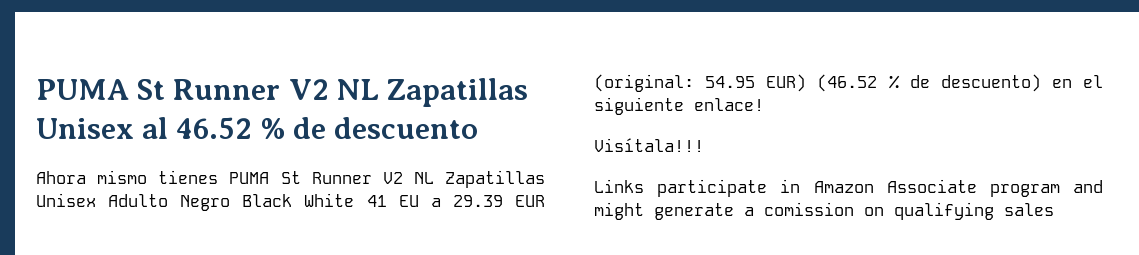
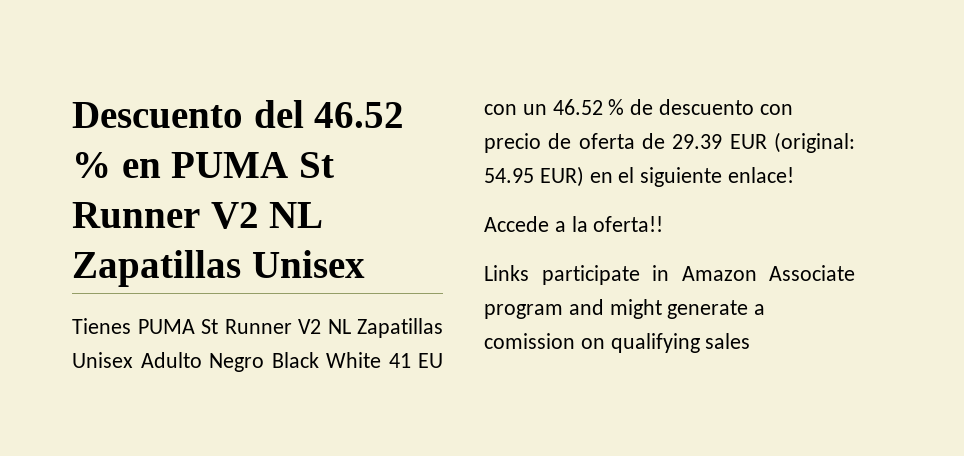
- PUMA St Runner V2 NL Zapatillas Unisex al 46.52 % de descuento
- Ahora mismo tienes PUMA St Runner V2 NL Zapatillas Unisex Adulto Negro Black White 41 EU a 29.39 EUR (original: 54.95 EUR) (46.52 % de descuento) en el siguiente enlace!
+ Descuento del 46.52 % en PUMA St Runner V2 NL Zapatillas Unisex
+ Tienes PUMA St Runner V2 NL Zapatillas Unisex Adulto Negro Black White 41 EU con un 46.52 % de descuento con precio de oferta de 29.39 EUR (original: 54.95 EUR) en el siguiente enlace!
- Visítala!!!
+ Accede a la oferta!!

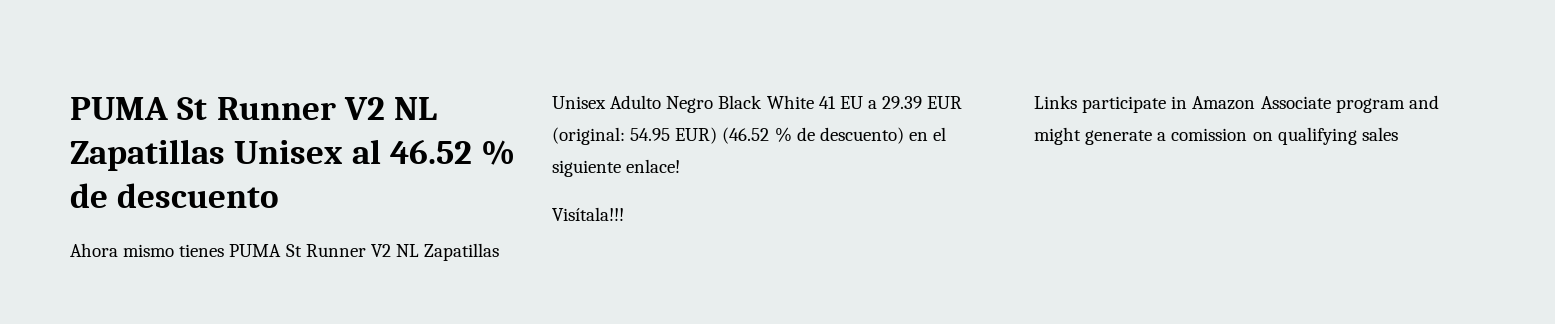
- Descuento del 46.52 % en PUMA St Runner V2 NL Zapatillas Unisex
- Tienes PUMA St Runner V2 NL Zapatillas Unisex Adulto Negro Black White 41 EU con un 46.52 % de descuento con precio de oferta de 29.39 EUR (original: 54.95 EUR) en el siguiente enlace!
+ PUMA St Runner V2 NL Zapatillas Unisex al 46.52 % de descuento
+ Ahora mismo tienes PUMA St Runner V2 NL Zapatillas Unisex Adulto Negro Black White 41 EU a 29.39 EUR (original: 54.95 EUR) (46.52 % de descuento) en el siguiente enlace!
- Accede a la oferta!!
+ Visítala!!!

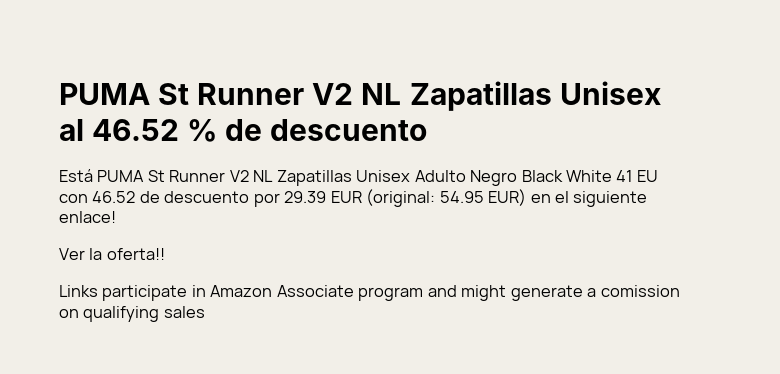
- Ahora mismo tienes PUMA St Runner V2 NL Zapatillas Unisex Adulto Negro Black White 41 EU a 29.39 EUR (original: 54.95 EUR) (46.52 % de descuento) en el siguiente enlace!
+ Está PUMA St Runner V2 NL Zapatillas Unisex Adulto Negro Black White 41 EU con 46.52 de descuento por 29.39 EUR (original: 54.95 EUR) en el siguiente enlace!
- Visítala!!!
+ Ver la oferta!!

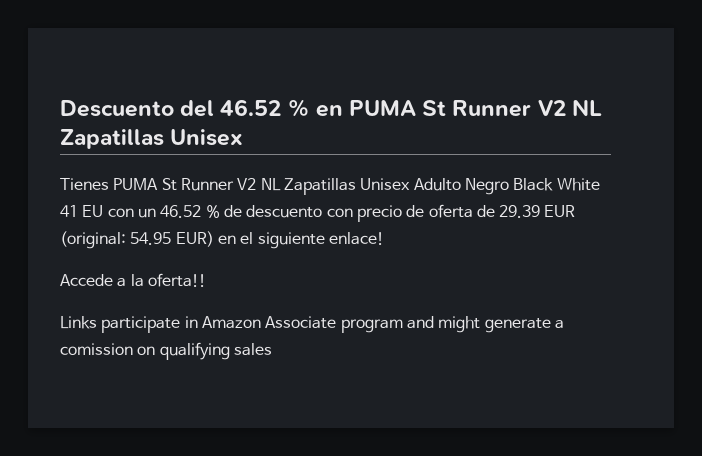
- PUMA St Runner V2 NL Zapatillas Unisex al 46.52 % de descuento
- Está PUMA St Runner V2 NL Zapatillas Unisex Adulto Negro Black White 41 EU con 46.52 de descuento por 29.39 EUR (original: 54.95 EUR) en el siguiente enlace!
+ Descuento del 46.52 % en PUMA St Runner V2 NL Zapatillas Unisex
+ Tienes PUMA St Runner V2 NL Zapatillas Unisex Adulto Negro Black White 41 EU con un 46.52 % de descuento con precio de oferta de 29.39 EUR (original: 54.95 EUR) en el siguiente enlace!
- Ver la oferta!!
+ Accede a la oferta!!

